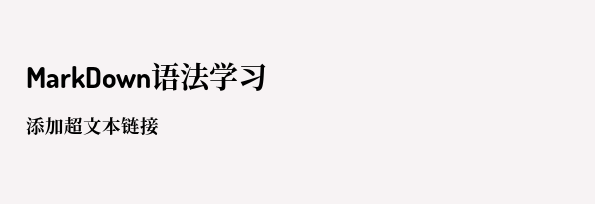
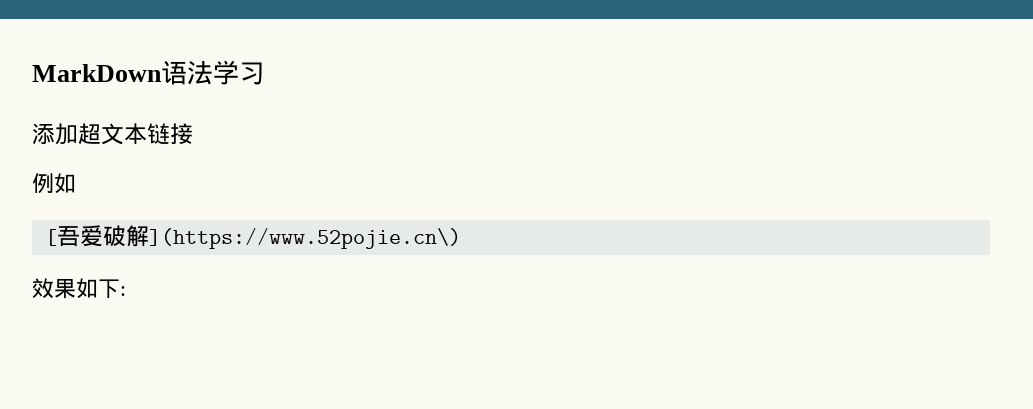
+ 例如
+ [吾爱破解](https://www.52pojie.cn\)
+ 效果如下:

